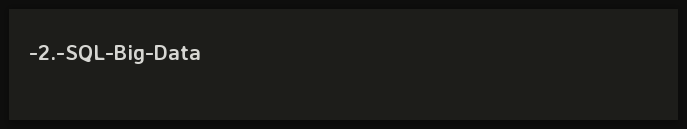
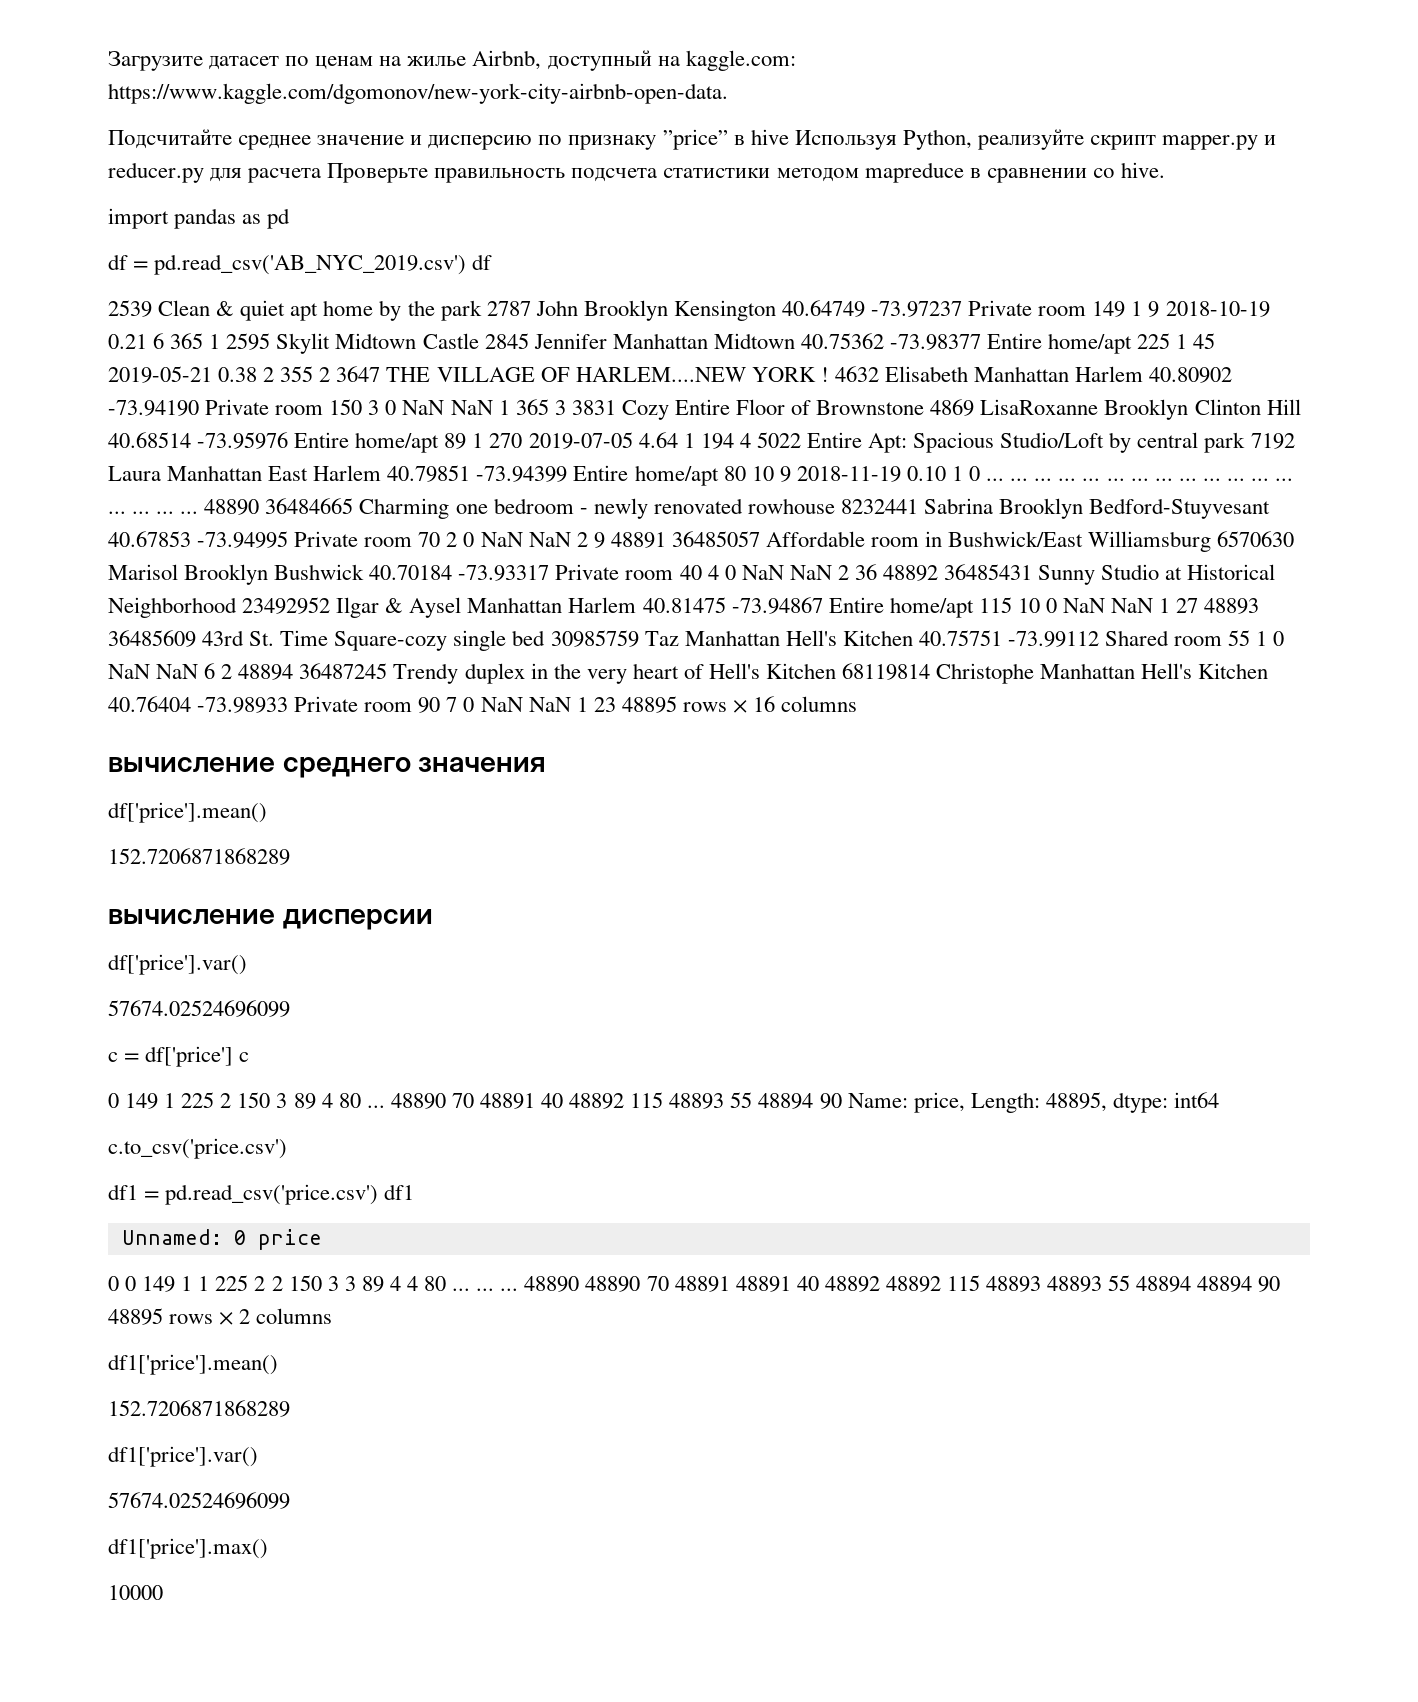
- -2.-SQL-Big-Data
+ Загрузите датасет по ценам на жилье Airbnb, доступный на kaggle.com: https://www.kaggle.com/dgomonov/new-york-city-airbnb-open-data.
+ Подсчитайте среднее значение и дисперсию по признаку ”price” в hive Используя Python, реализуйте скрипт mapper.py и reducer.py для расчета Проверьте правильность подсчета статистики методом mapreduce в сравнении со hive.
+ import pandas as pd
+ df = pd.read_csv('AB_NYC_2019.csv') df
+ 2539 Clean & quiet apt home by the park 2787 John Brooklyn Kensington 40.64749 -73.97237 Private room 149 1 9 2018-10-19 0.21 6 365 1 2595 Skylit Midtown Castle 2845 Jennifer Manhattan Midtown 40.75362 -73.98377 Entire home/apt 225 1 45 2019-05-21 0.38 2 355 2 3647 THE VILLAGE OF HARLEM....NEW YORK ! 4632 Elisabeth Manhattan Harlem 40.80902 -73.94190 Private room 150 3 0 NaN NaN 1 365 3 3831 Cozy Entire Floor of Brownstone 4869 LisaRoxanne Brooklyn Clinton Hill 40.68514 -73.95976 Entire home/apt 89 1 270 2019-07-05 4.64 1 194 4 5022 Entire Apt: Spacious Studio/Loft by central park 7192 Laura Manhattan East Harlem 40.79851 -73.94399 Entire home/apt 80 10 9 2018-11-19 0.10 1 0 ... ... ... ... ... ... ... ... ... ... ... ... ... ... ... ... ... 48890 36484665 Charming one bedroom - newly renovated rowhouse 8232441 Sabrina Brooklyn Bedford-Stuyvesant 40.67853 -73.94995 Private room 70 2 0 NaN NaN 2 9 48891 36485057 Affordable room in Bushwick/East Williamsburg 6570630 Marisol Brooklyn Bushwick 40.70184 -73.93317 Private room 40 4 0 NaN NaN 2 36 48892 36485431 Sunny Studio at Historical Neighborhood 23492952 Ilgar & Aysel Manhattan Harlem 40.81475 -73.94867 Entire home/apt 115 10 0 NaN NaN 1 27 48893 36485609 43rd St. Time Square-cozy single bed 30985759 Taz Manhattan Hell's Kitchen 40.75751 -73.99112 Shared room 55 1 0 NaN NaN 6 2 48894 36487245 Trendy duplex in the very heart of Hell's Kitchen 68119814 Christophe Manhattan Hell's Kitchen 40.76404 -73.98933 Private room 90 7 0 NaN NaN 1 23 48895 rows × 16 columns
+ вычисление среднего значения
+ df['price'].mean()
+ 152.7206871868289
+ вычисление дисперсии
+ df['price'].var()
+ 57674.02524696099
+ c = df['price'] c
+ 0 149 1 225 2 150 3 89 4 80 ... 48890 70 48891 40 48892 115 48893 55 48894 90 Name: price, Length: 48895, dtype: int64
+ c.to_csv('price.csv')
+ df1 = pd.read_csv('price.csv') df1
+ Unnamed: 0 price
+ 0 0 149 1 1 225 2 2 150 3 3 89 4 4 80 ... ... ... 48890 48890 70 48891 48891 40 48892 48892 115 48893 48893 55 48894 48894 90 48895 rows × 2 columns
+ df1['price'].mean()
+ 152.7206871868289
+ df1['price'].var()
+ 57674.02524696099
+ df1['price'].max()
+ 10000

